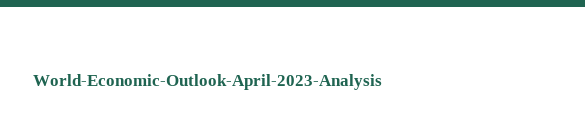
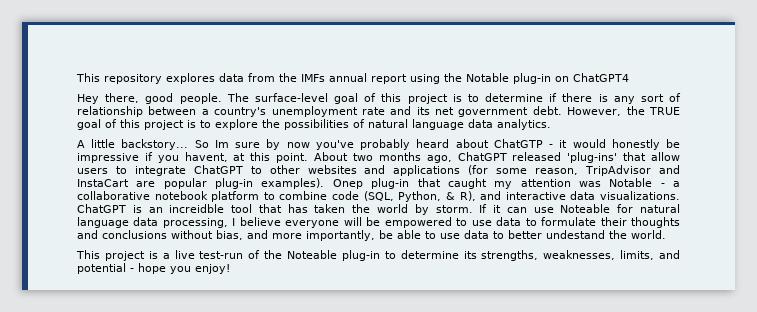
- World-Economic-Outlook-April-2023-Analysis
+ This repository explores data from the IMFs annual report using the Notable plug-in on ChatGPT4
+ Hey there, good people. The surface-level goal of this project is to determine if there is any sort of relationship between a country's unemployment rate and its net government debt. However, the TRUE goal of this project is to explore the possibilities of natural language data analytics.
+ A little backstory... So Im sure by now you've probably heard about ChatGTP - it would honestly be impressive if you havent, at this point. About two months ago, ChatGPT released 'plug-ins' that allow users to integrate ChatGPT to other websites and applications (for some reason, TripAdvisor and InstaCart are popular plug-in examples). Onep plug-in that caught my attention was Notable - a collaborative notebook platform to combine code (SQL, Python, & R), and interactive data visualizations. ChatGPT is an increidble tool that has taken the world by storm. If it can use Noteable for natural language data processing, I believe everyone will be empowered to use data to formulate their thoughts and conclusions without bias, and more importantly, be able to use data to better undestand the world.
+ This project is a live test-run of the Noteable plug-in to determine its strengths, weaknesses, limits, and potential - hope you enjoy!

